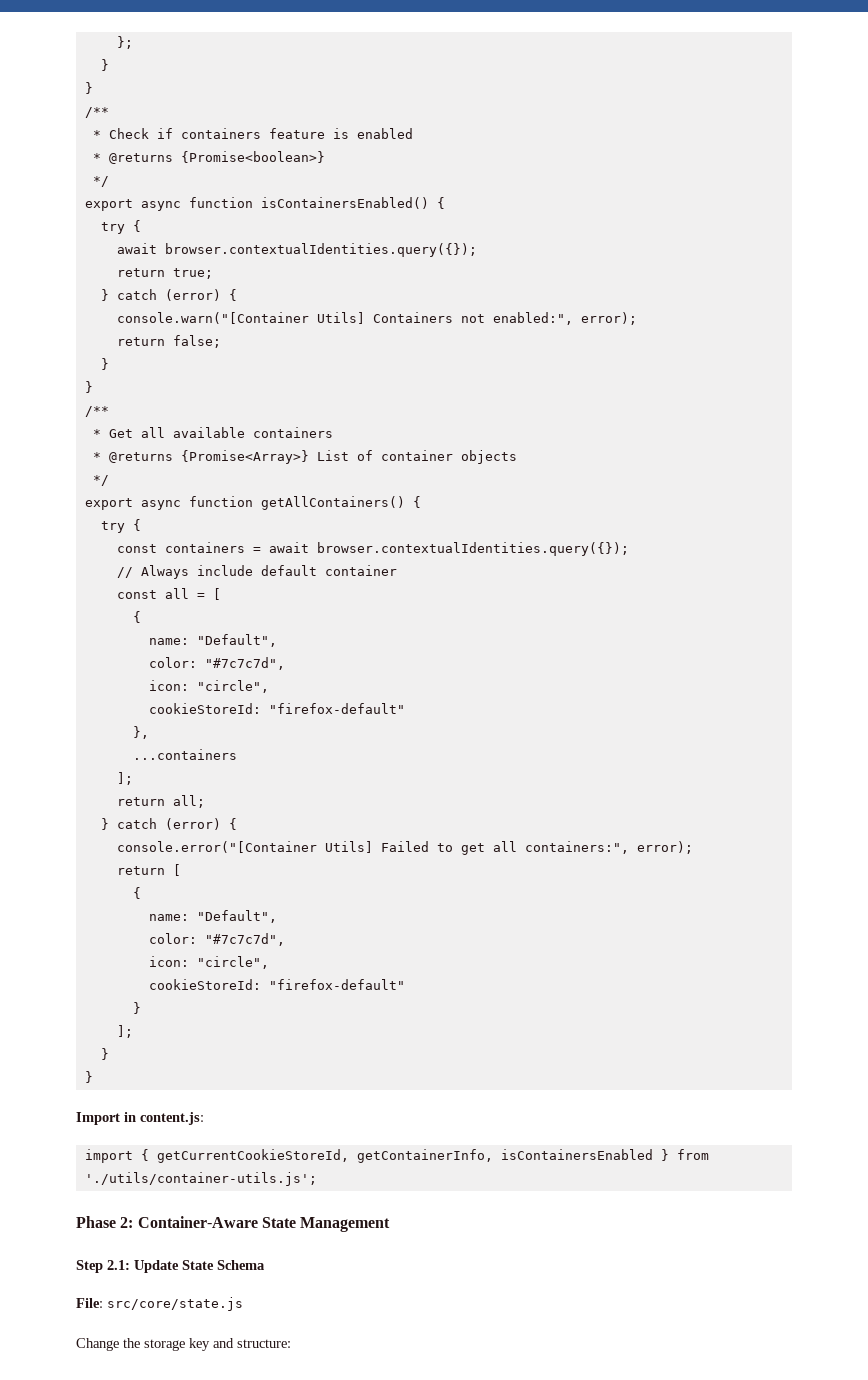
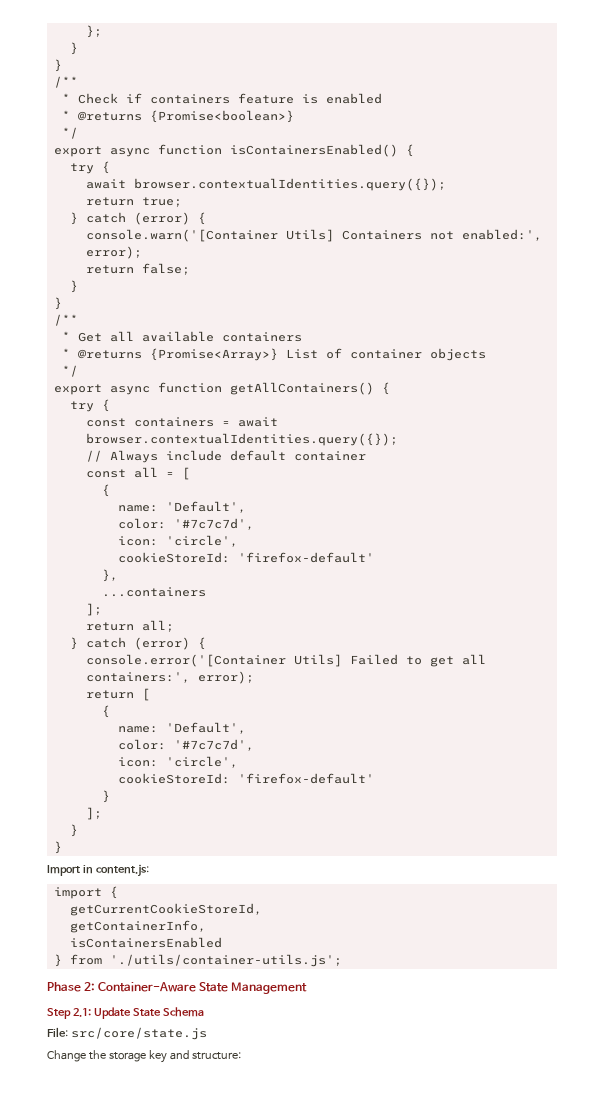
- console.warn("[Container Utils] Containers not enabled:", error);
+ console.warn('[Container Utils] Containers not enabled:', error);
  const all = [
  {
- name: "Default",
- color: "#7c7c7d",
- icon: "circle",
- cookieStoreId: "firefox-default"
+ name: 'Default',
+ color: '#7c7c7d',
+ icon: 'circle',
+ cookieStoreId: 'firefox-default'
- console.error("[Container Utils] Failed to get all containers:", error);
+ console.error('[Container Utils] Failed to get all containers:', error);
  return [
  {
- name: "Default",
- color: "#7c7c7d",
- icon: "circle",
- cookieStoreId: "firefox-default"
+ name: 'Default',
+ color: '#7c7c7d',
+ icon: 'circle',
+ cookieStoreId: 'firefox-default'
- import { getCurrentCookieStoreId, getContainerInfo, isContainersEnabled } from './utils/container-utils.js';
+ import {
+ getCurrentCookieStoreId,
+ getContainerInfo,
+ isContainersEnabled
+ } from './utils/container-utils.js';

